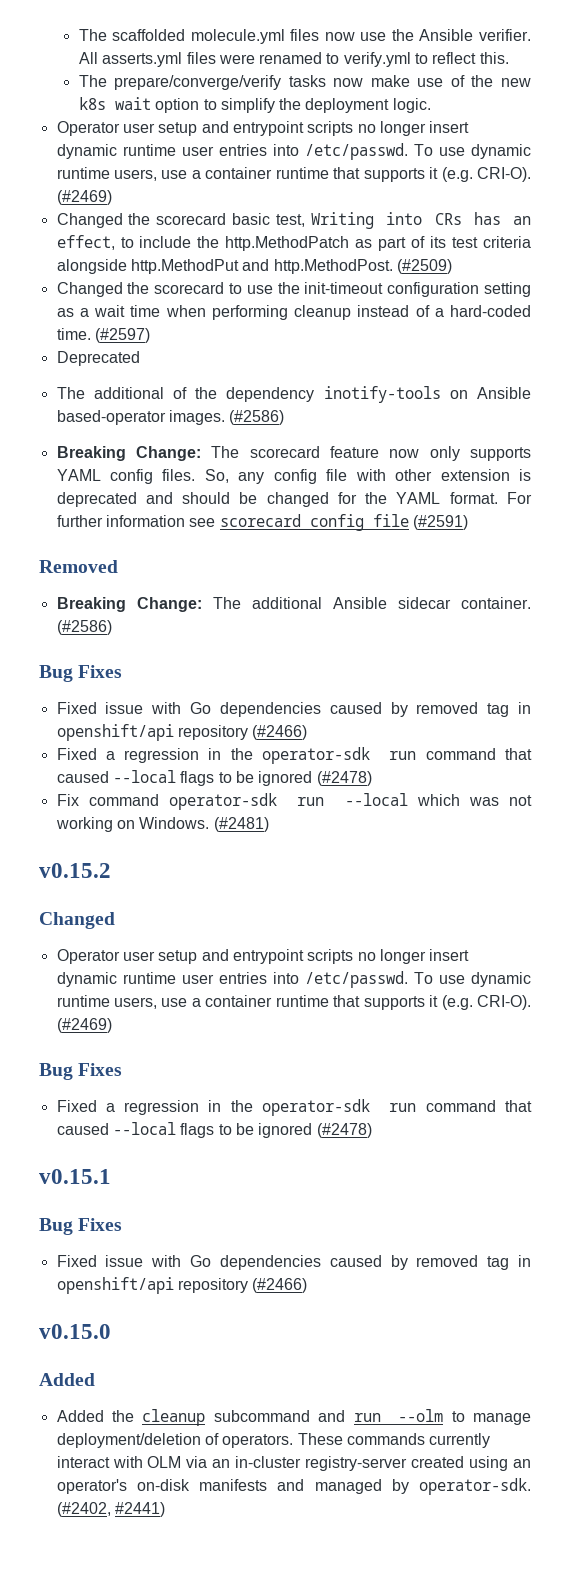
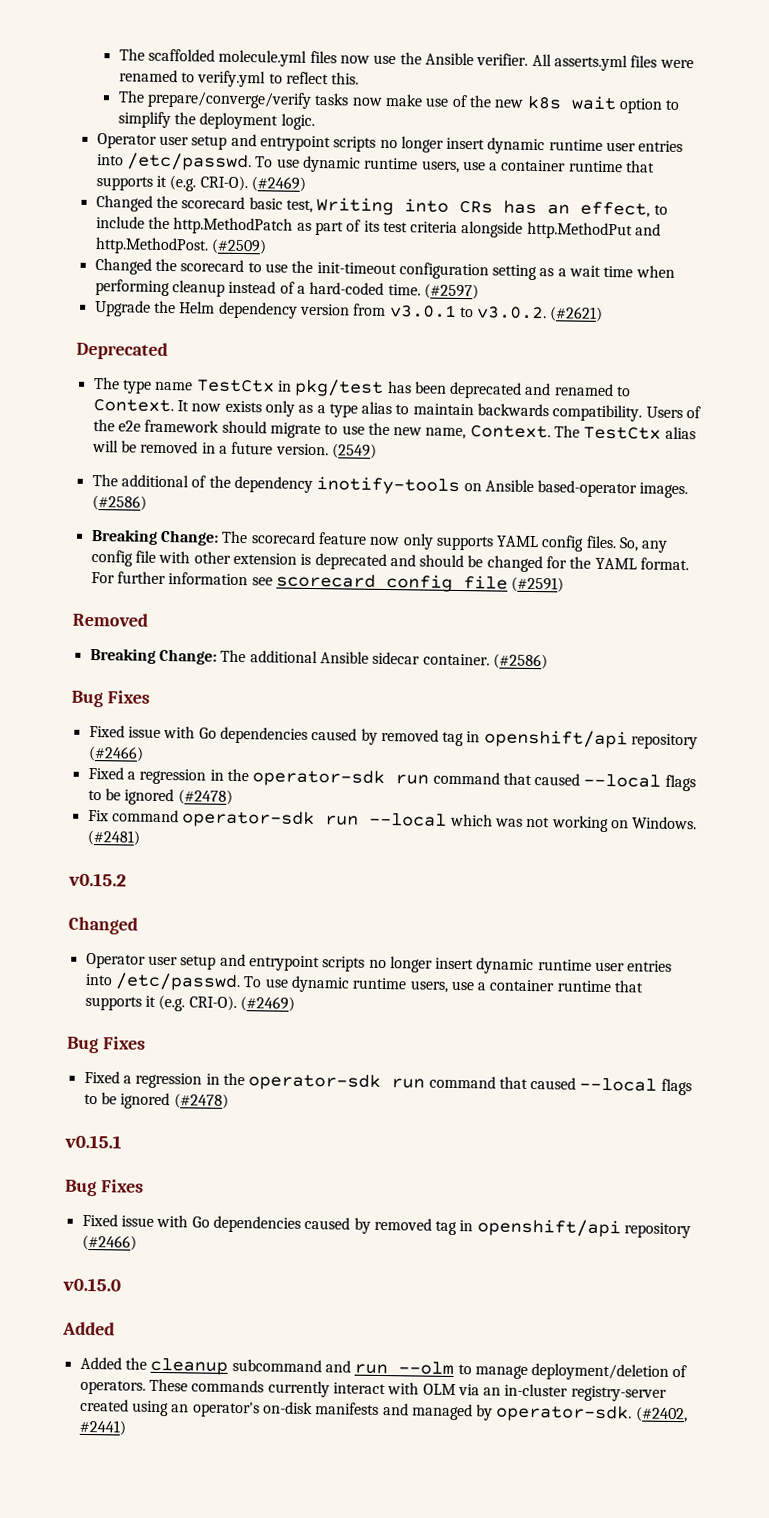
+ Upgrade the Helm dependency version from v3.0.1 to v3.0.2. (#2621)
  Deprecated
+ The type name TestCtx in pkg/test has been deprecated and renamed to Context. It now exists only as a type alias to maintain backwards compatibility. Users of the e2e framework should migrate to use the new name, Context. The TestCtx alias will be removed in a future version. (2549)

